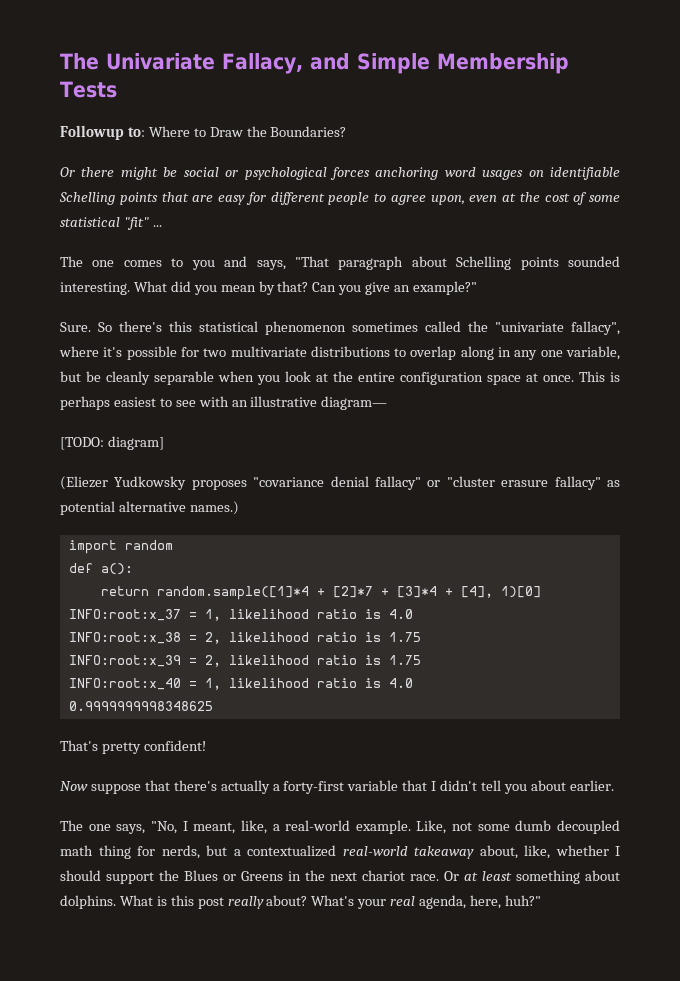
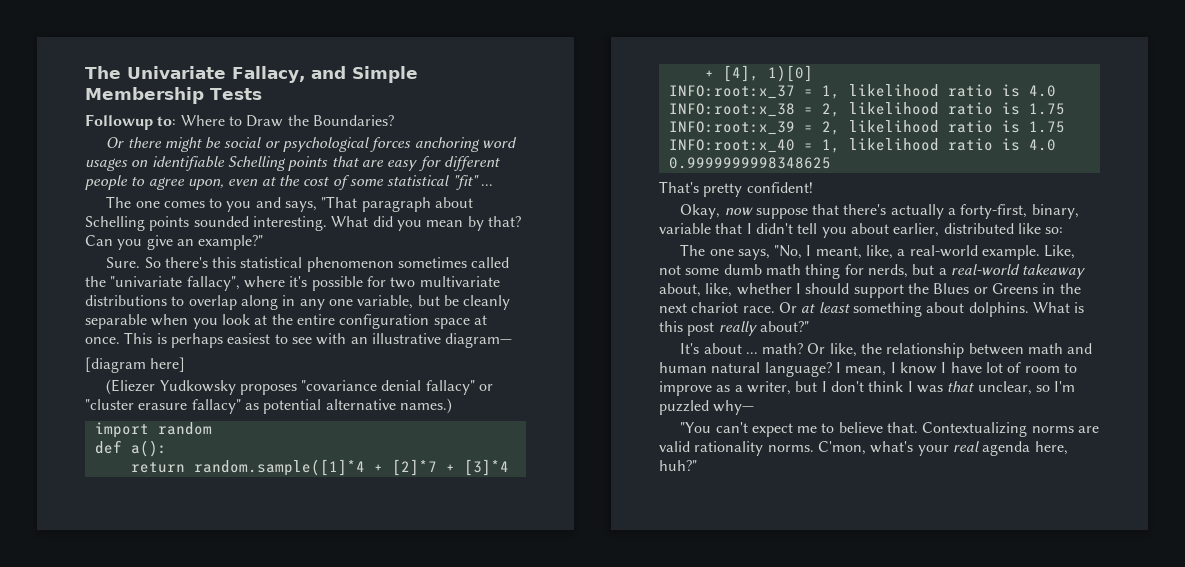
- [TODO: diagram]
+ [diagram here]
- Now suppose that there's actually a forty-first variable that I didn't tell you about earlier.
+ Okay, now suppose that there's actually a forty-first, binary, variable that I didn't tell you about earlier, distributed like so:
- Like, not some dumb decoupled math thing for nerds, but a contextualized real-world takeaway about, like, whether I should support the Blues or Greens in the next chariot race.
+ Like, not some dumb math thing for nerds, but a real-world takeaway about, like, whether I should support the Blues or Greens in the next chariot race.
- What is this post really about? What's your real agenda, here, huh?"
+ What is this post really about?"
+ It's about ... math? Or like, the relationship between math and human natural language? I mean, I know I have lot of room to improve as a writer, but I don't think I was that unclear, so I'm puzzled why—
+ "You can't expect me to believe that. Contextualizing norms are valid rationality norms. C'mon, what's your real agenda here, huh?"

